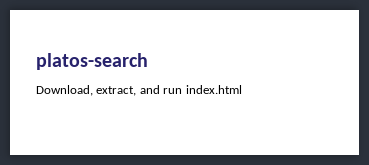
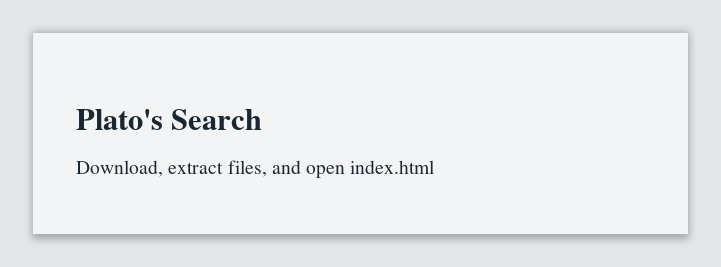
- platos-search
+ Plato's Search
- Download, extract, and run index.html
+ Download, extract files, and open index.html

